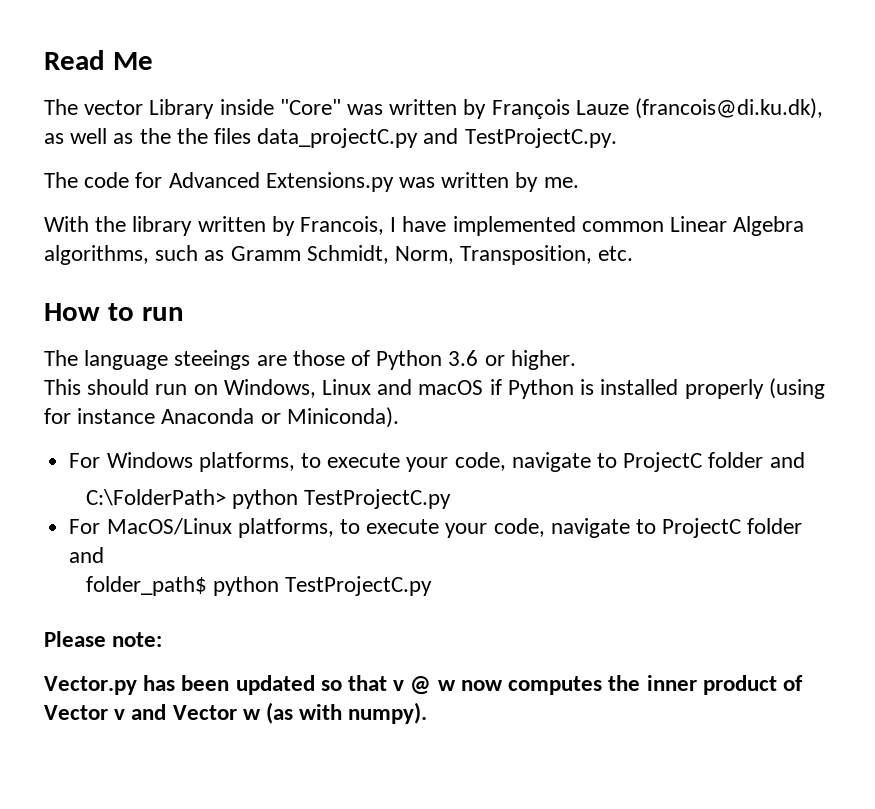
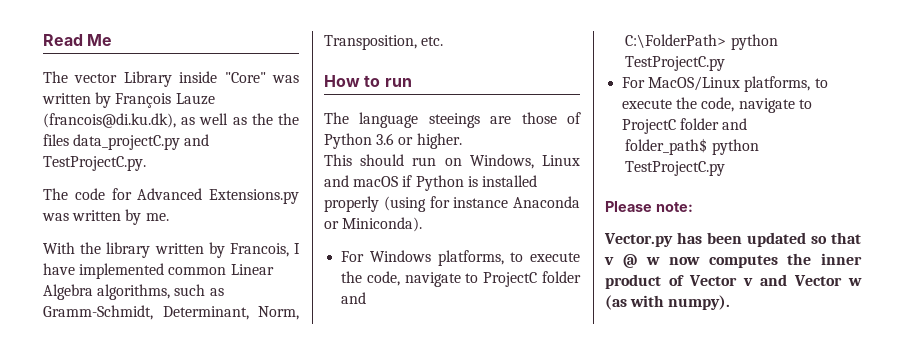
- With the library written by Francois, I have implemented common Linear Algebra algorithms, such as Gramm Schmidt, Norm, Transposition, etc.
+ With the library written by Francois, I have implemented common Linear Algebra algorithms, such as Gramm-Schmidt, Determinant, Norm, Transposition, etc.
- For Windows platforms, to execute your code, navigate to ProjectC folder and
+ For Windows platforms, to execute the code, navigate to ProjectC folder and
- For MacOS/Linux platforms, to execute your code, navigate to ProjectC folder and
+ For MacOS/Linux platforms, to execute the code, navigate to ProjectC folder and

